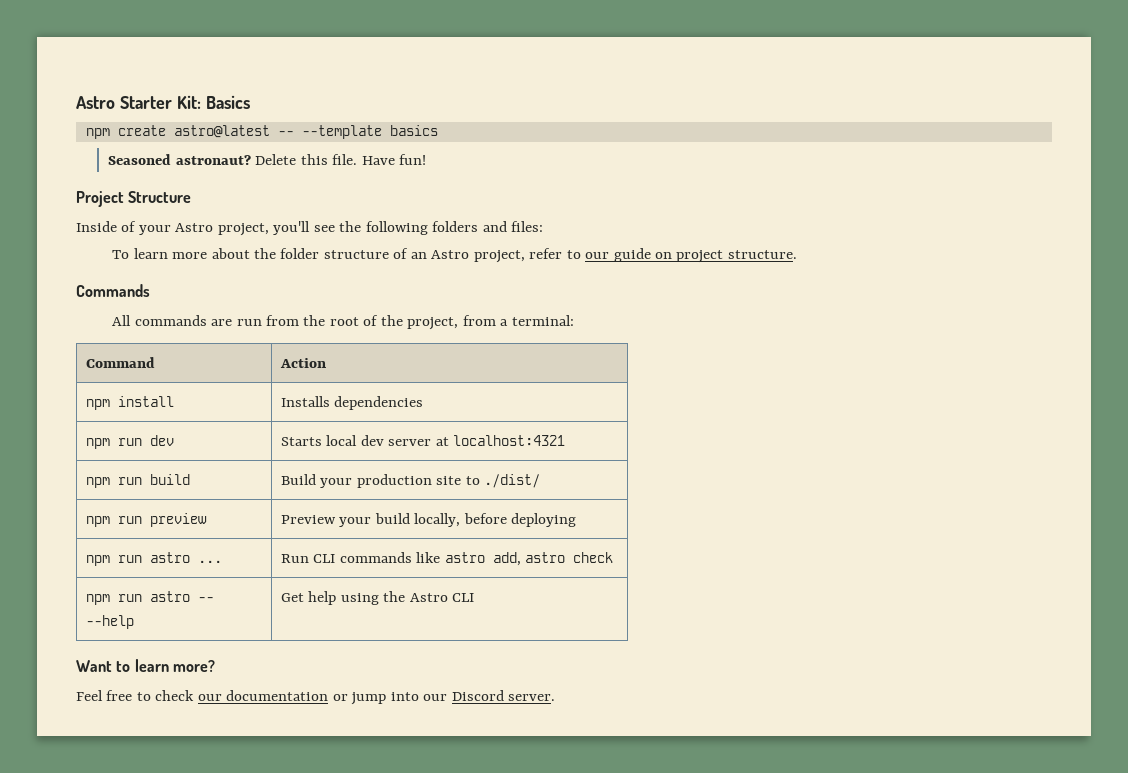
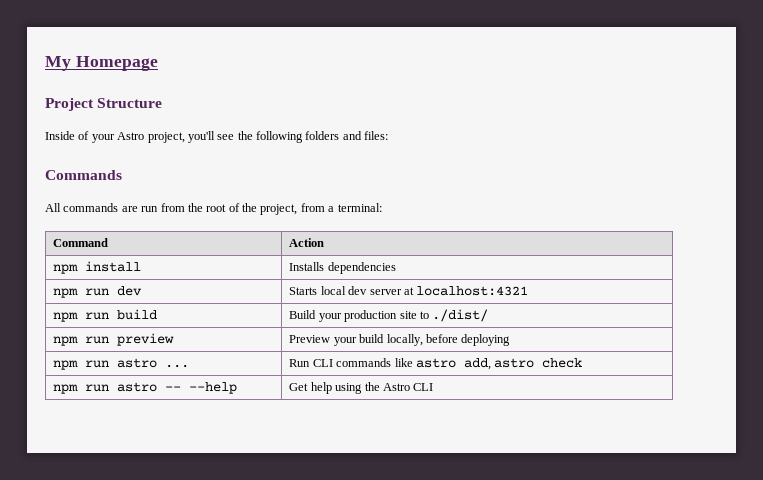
- Astro Starter Kit: Basics
- npm create astro@latest -- --template basics
- Seasoned astronaut? Delete this file. Have fun!
+ My Homepage
- To learn more about the folder structure of an Astro project, refer to our guide on project structure.
- Want to learn more?
- Feel free to check our documentation or jump into our Discord server.

